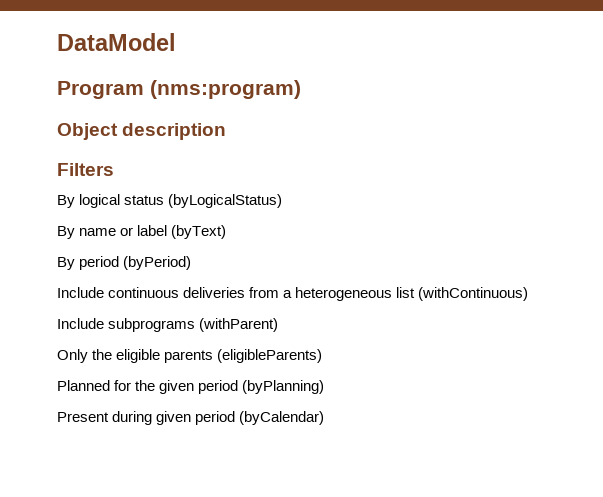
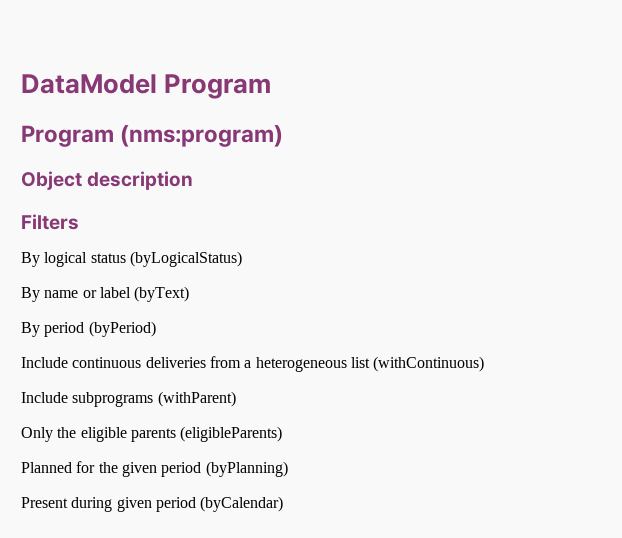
- DataModel
+ DataModel Program

